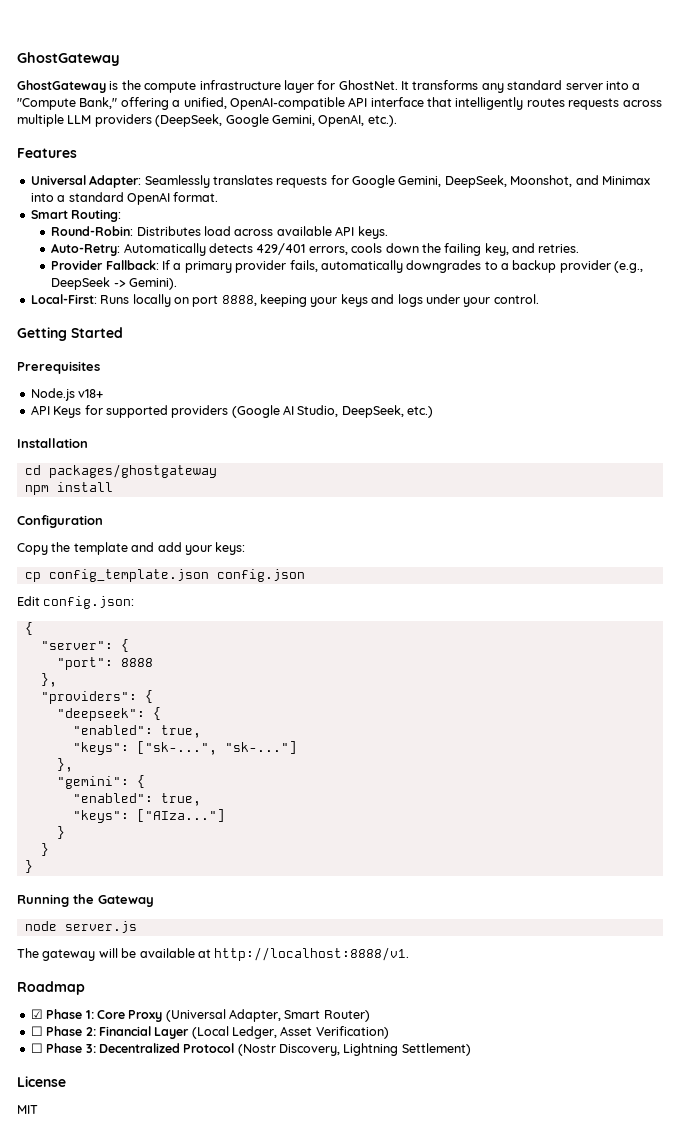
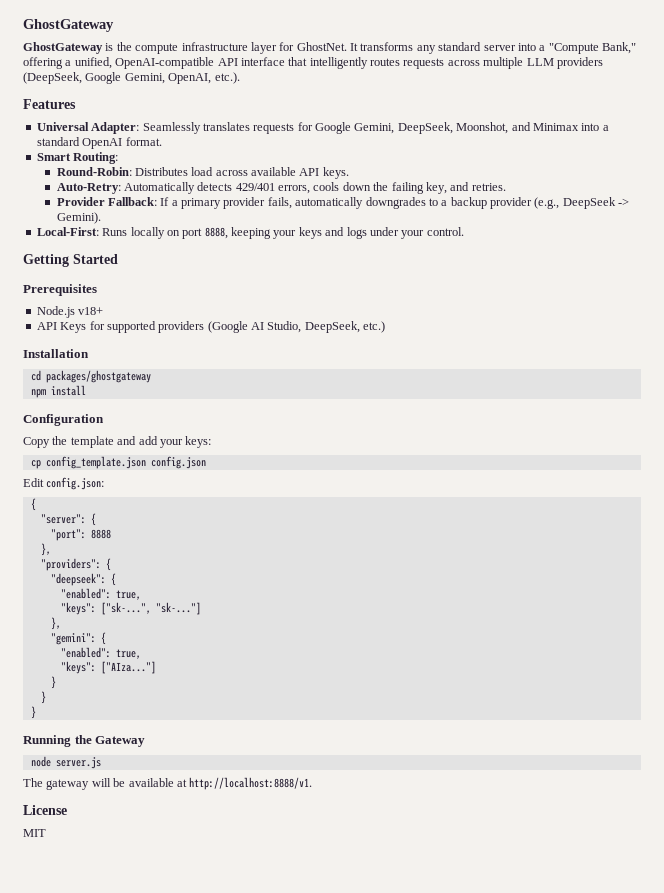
- Roadmap
- ☑ Phase 1: Core Proxy (Universal Adapter, Smart Router)
- ☐ Phase 2: Financial Layer (Local Ledger, Asset Verification)
- ☐ Phase 3: Decentralized Protocol (Nostr Discovery, Lightning Settlement)

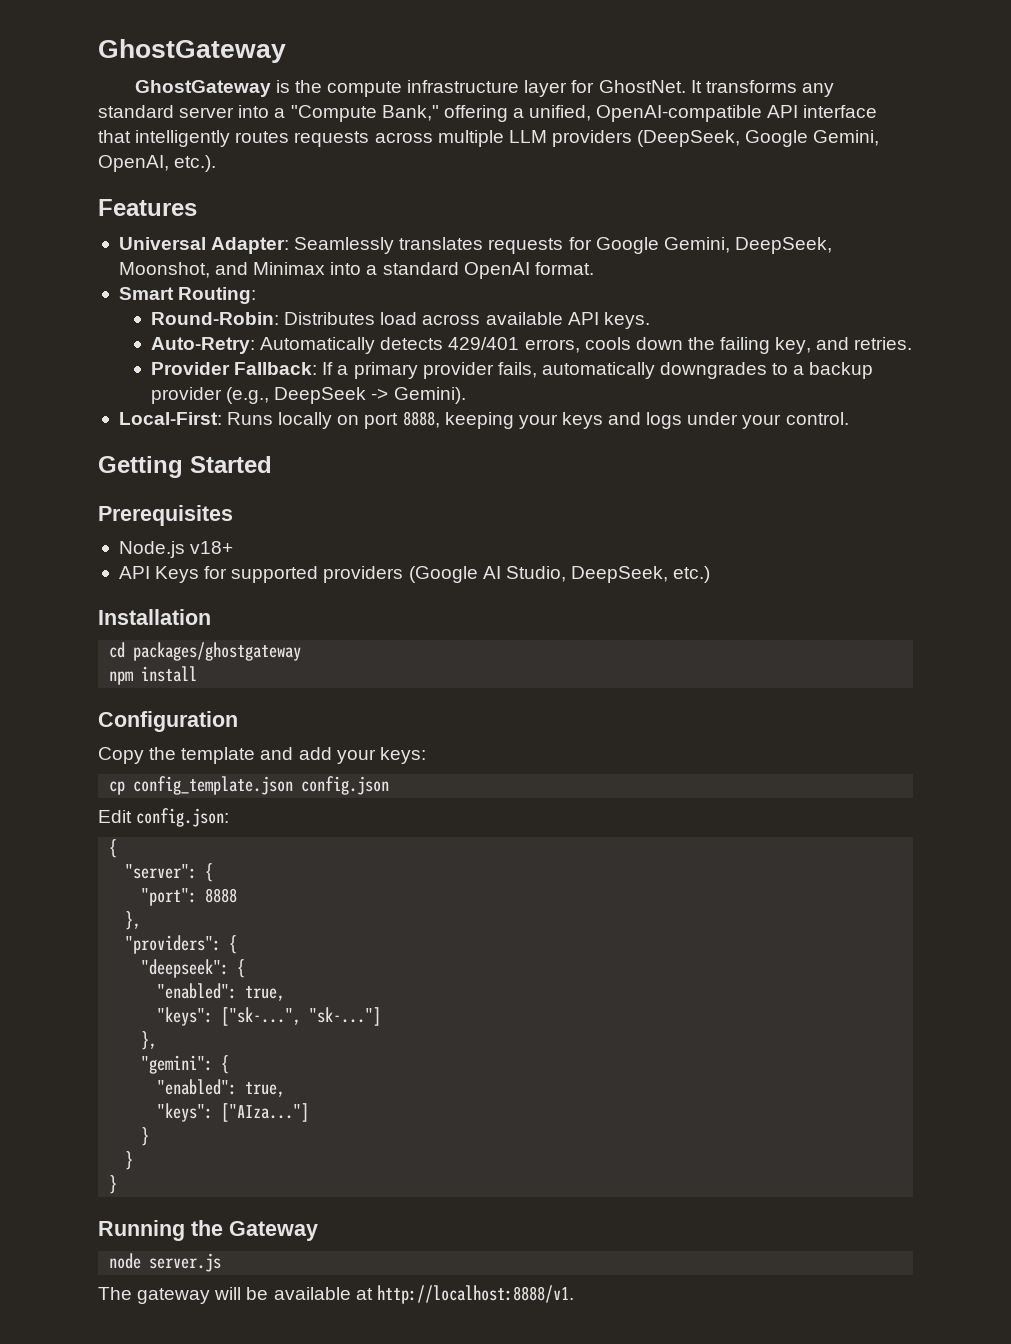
- License
- MIT

